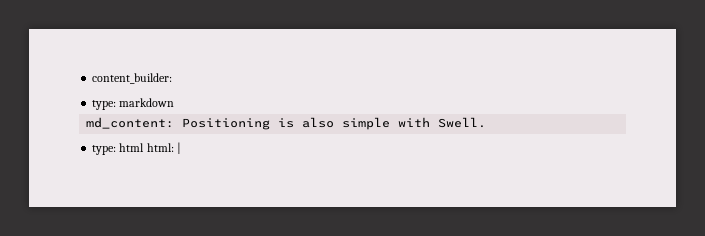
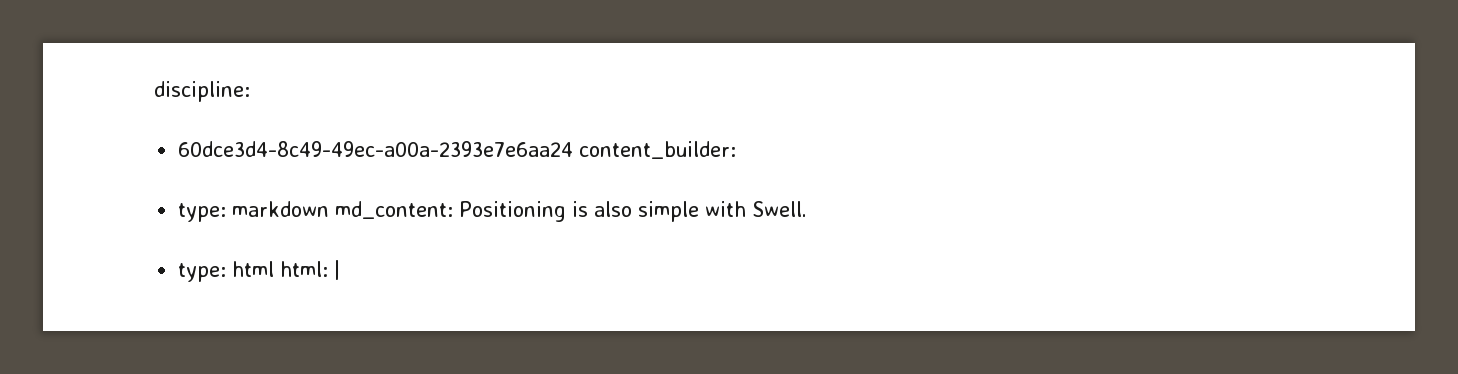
- content_builder:
+ discipline:
+ 60dce3d4-8c49-49ec-a00a-2393e7e6aa24 content_builder:
- type: markdown
- md_content: Positioning is also simple with Swell.
+ type: markdown md_content: Positioning is also simple with Swell.

